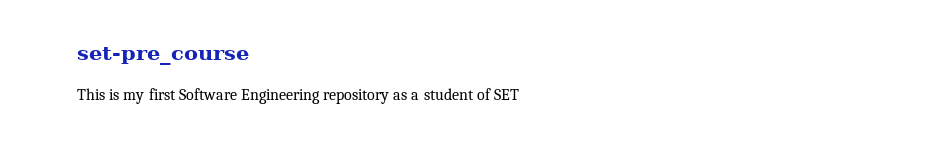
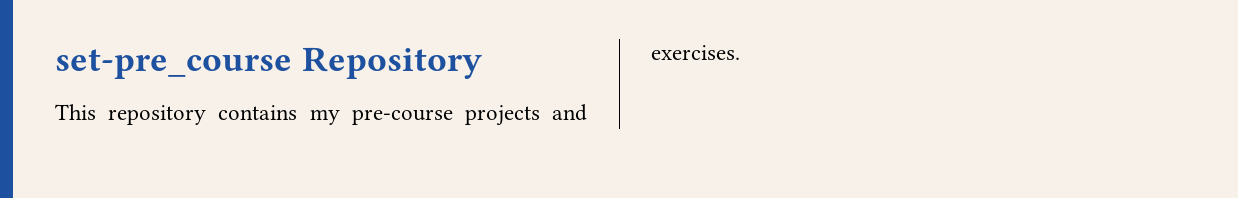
- set-pre_course
+ set-pre_course Repository
- This is my first Software Engineering repository as a student of SET
+ This repository contains my pre-course projects and exercises.

